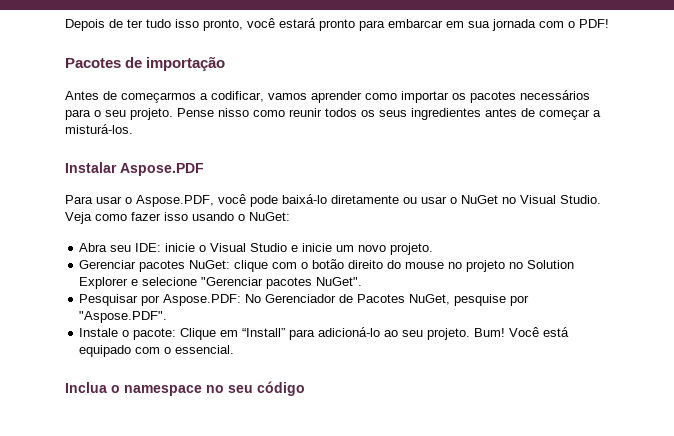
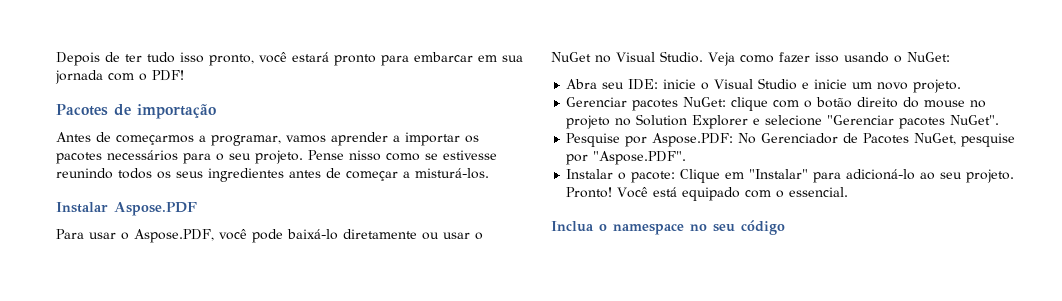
- Antes de começarmos a codificar, vamos aprender como importar os pacotes necessários para o seu projeto.
+ Antes de começarmos a programar, vamos aprender a importar os pacotes necessários para o seu projeto.
- Pense nisso como reunir todos os seus ingredientes antes de começar a misturá-los.
+ Pense nisso como se estivesse reunindo todos os seus ingredientes antes de começar a misturá-los.
- Pesquisar por Aspose.PDF: No Gerenciador de Pacotes NuGet, pesquise por "Aspose.PDF".
+ Pesquise por Aspose.PDF: No Gerenciador de Pacotes NuGet, pesquise por "Aspose.PDF".
- Instale o pacote: Clique em “Install” para adicioná-lo ao seu projeto.
+ Instalar o pacote: Clique em "Instalar" para adicioná-lo ao seu projeto.
- Bum!
+ Pronto!

